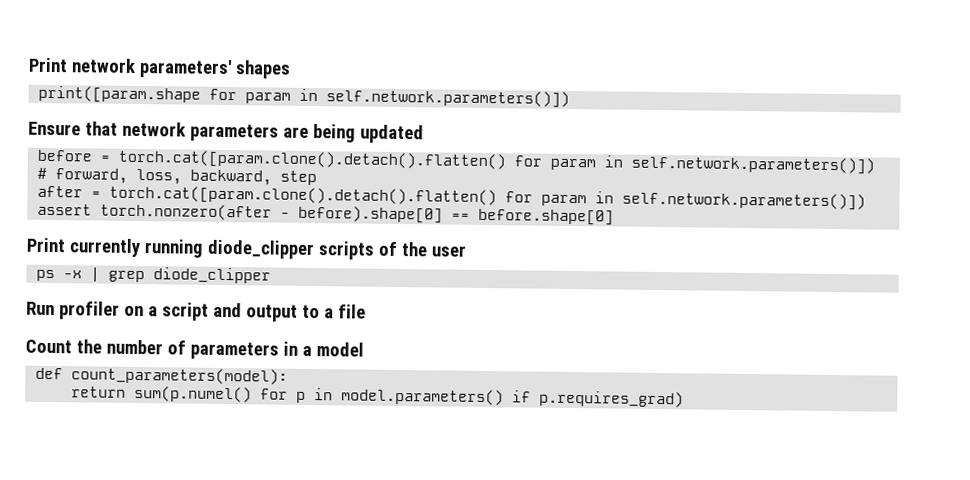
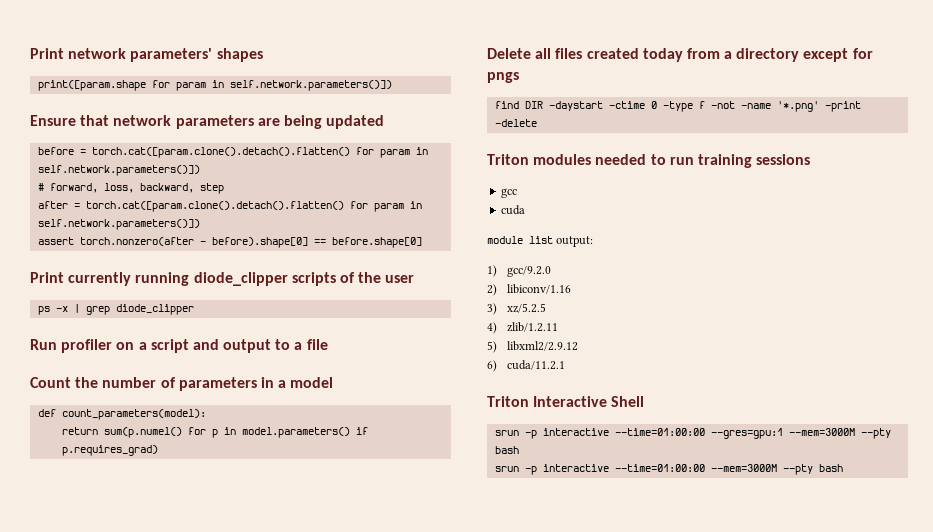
+ Delete all files created today from a directory except for pngs
+ find DIR -daystart -ctime 0 -type f -not -name '*.png' -print -delete
+ Triton modules needed to run training sessions
+ gcc
+ cuda
+ module list output:
+ 1) gcc/9.2.0
+ 2) libiconv/1.16
+ 3) xz/5.2.5
+ 4) zlib/1.2.11
+ 5) libxml2/2.9.12
+ 6) cuda/11.2.1
+ Triton Interactive Shell
+ srun -p interactive --time=01:00:00 --gres=gpu:1 --mem=3000M --pty bash
+ srun -p interactive --time=01:00:00 --mem=3000M --pty bash

